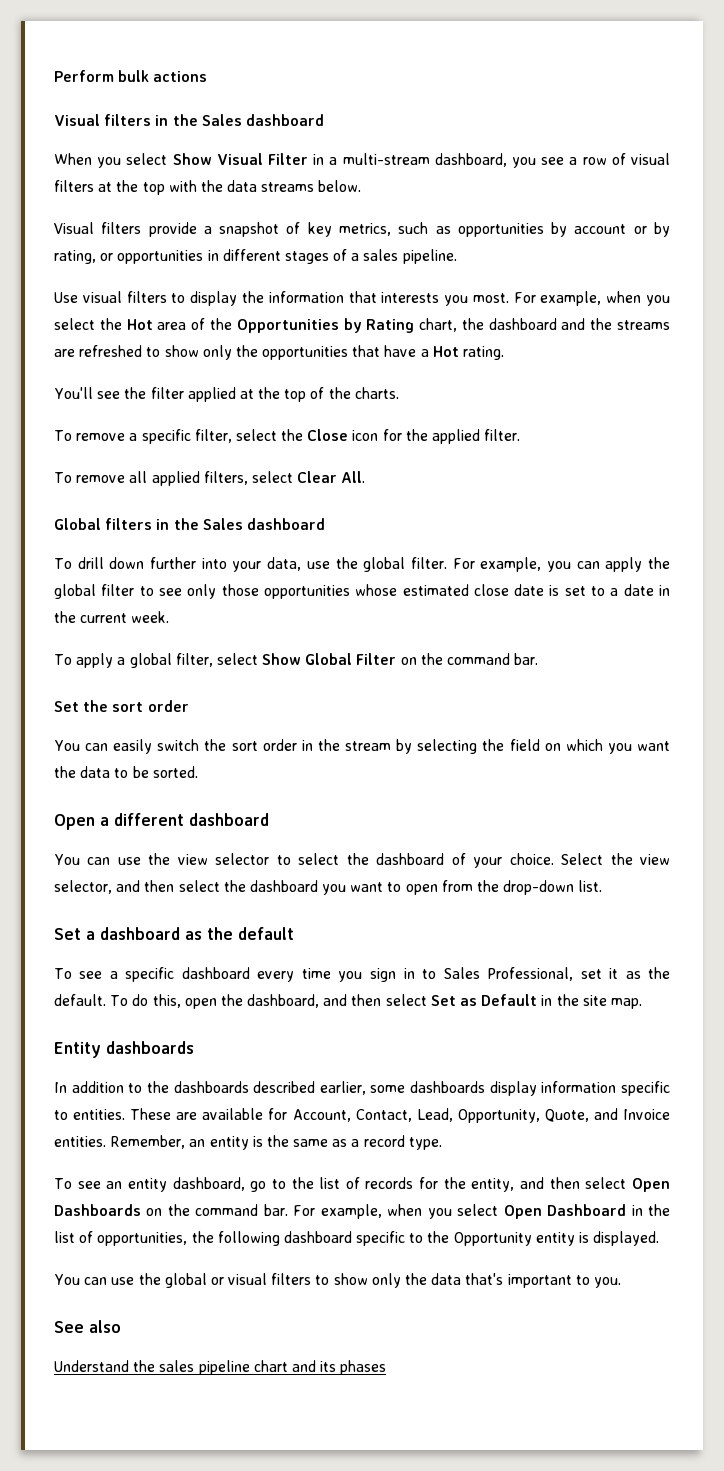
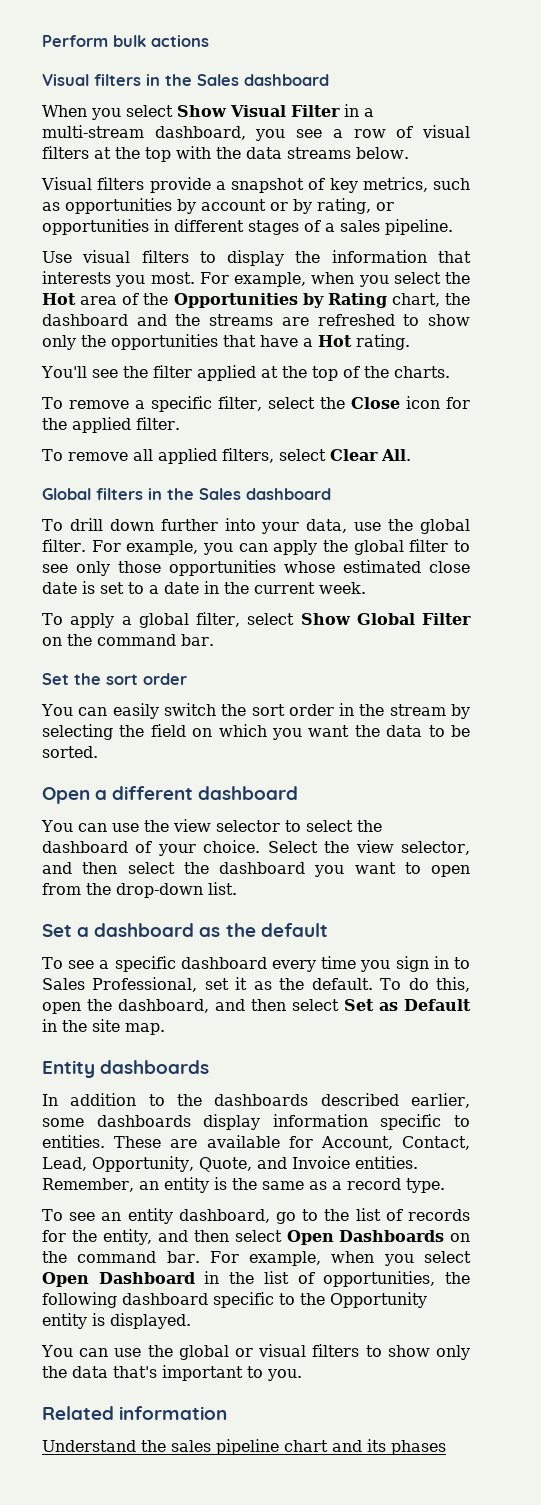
- See also
+ Related information

